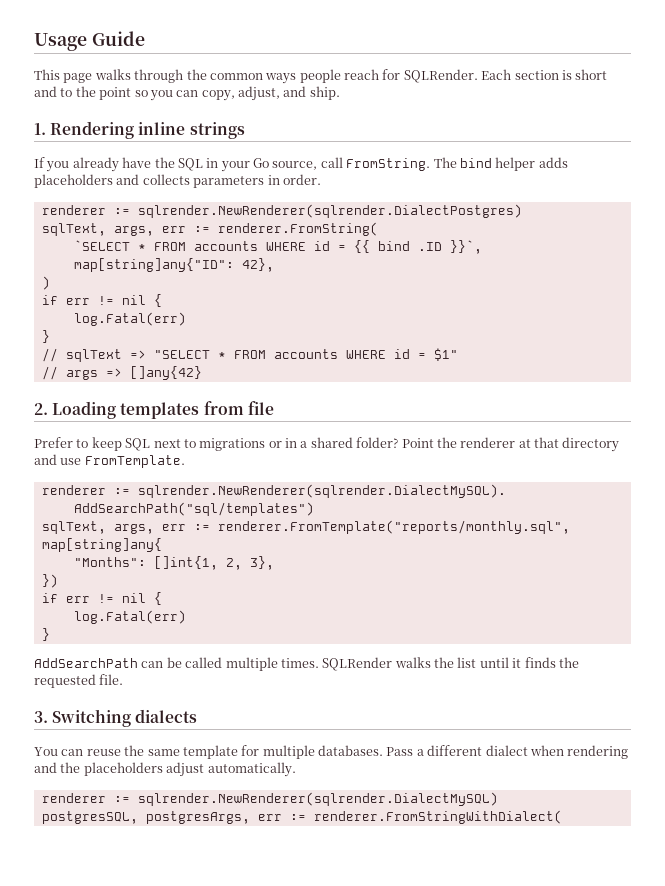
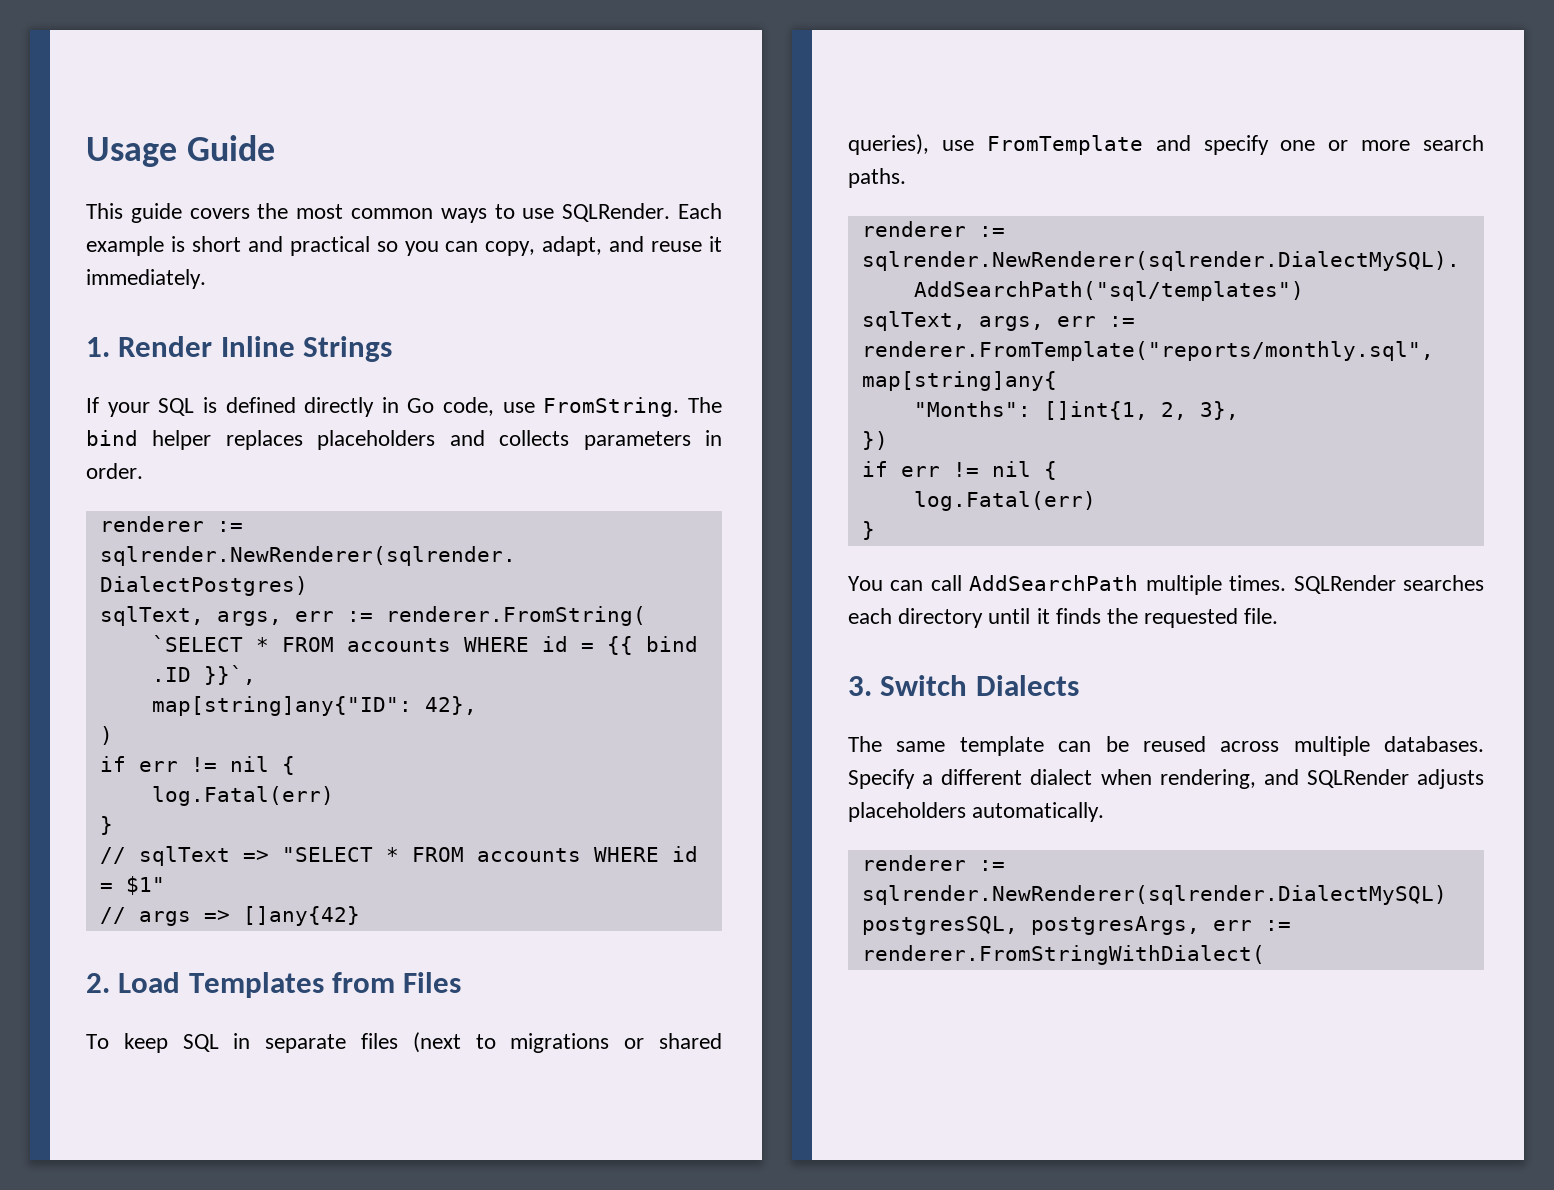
- This page walks through the common ways people reach for SQLRender.
+ This guide covers the most common ways to use SQLRender.
- Each section is short and to the point so you can copy, adjust, and ship.
- 1. Rendering inline strings
- If you already have the SQL in your Go source, call FromString.
+ Each example is short and practical so you can copy, adapt, and reuse it immediately.
+ 1. Render Inline Strings
+ If your SQL is defined directly in Go code, use FromString.
- The bind helper adds placeholders and collects parameters in order.
+ The bind helper replaces placeholders and collects parameters in order.
- 2. Loading templates from file
- Prefer to keep SQL next to migrations or in a shared folder? Point the renderer at that directory and use FromTemplate.
+ 2. Load Templates from Files
+ To keep SQL in separate files (next to migrations or shared queries), use FromTemplate and specify one or more search paths.
- AddSearchPath can be called multiple times. SQLRender walks the list until it finds the requested file.
+ You can call AddSearchPath multiple times. SQLRender searches each directory until it finds the requested file.
- 3. Switching dialects
- You can reuse the same template for multiple databases.
+ 3. Switch Dialects
+ The same template can be reused across multiple databases.
- Pass a different dialect when rendering and the placeholders adjust automatically.
+ Specify a different dialect when rendering, and SQLRender adjusts placeholders automatically.

